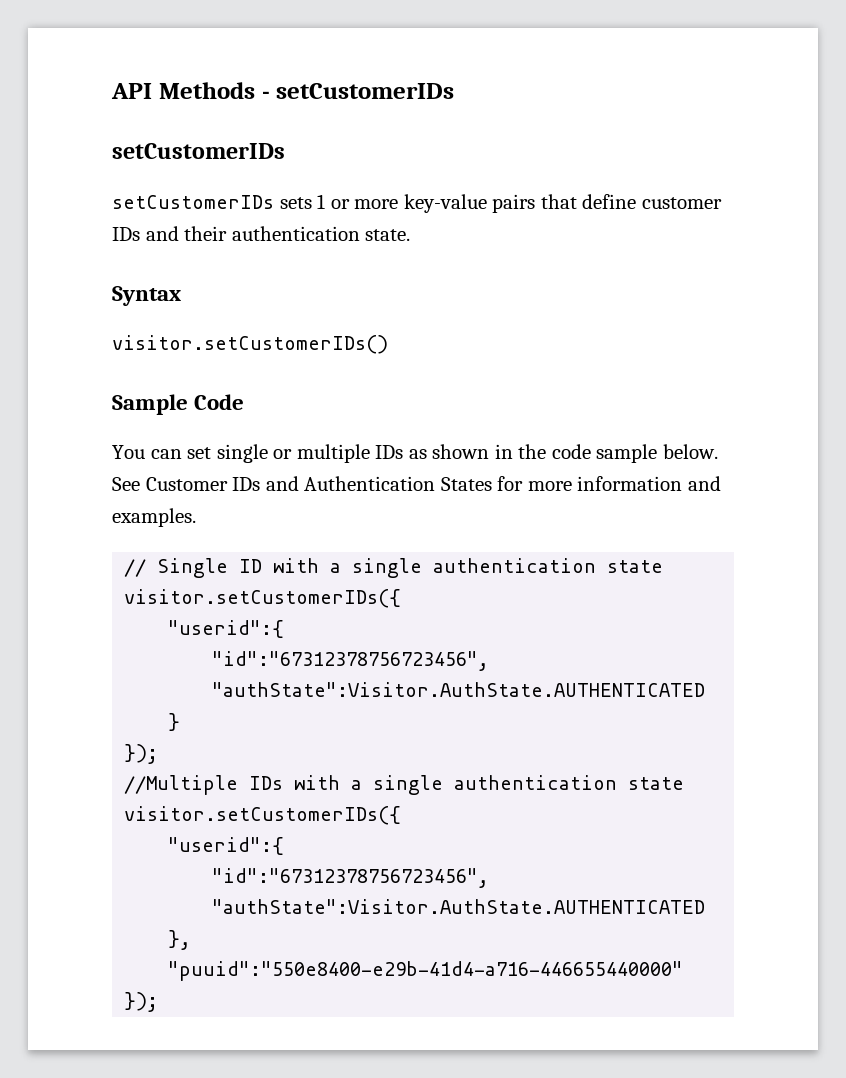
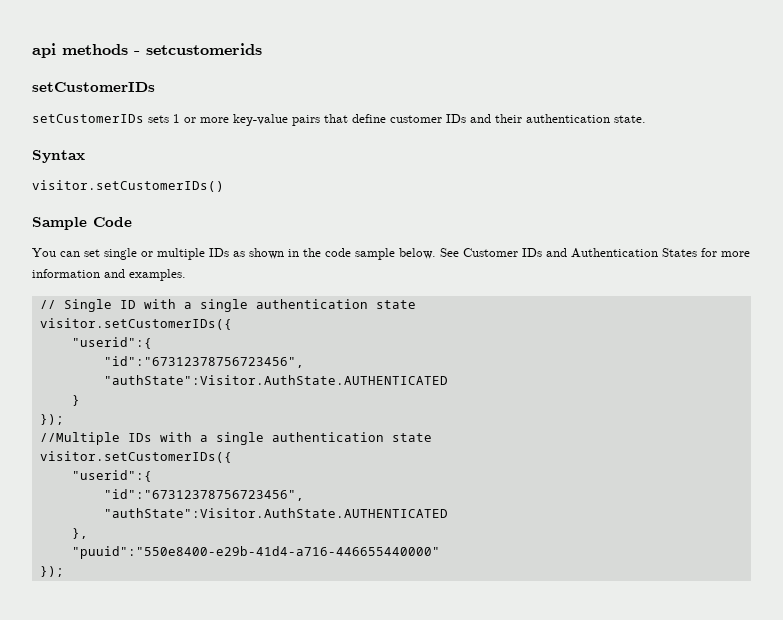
- API Methods - setCustomerIDs
+ api methods - setcustomerids

